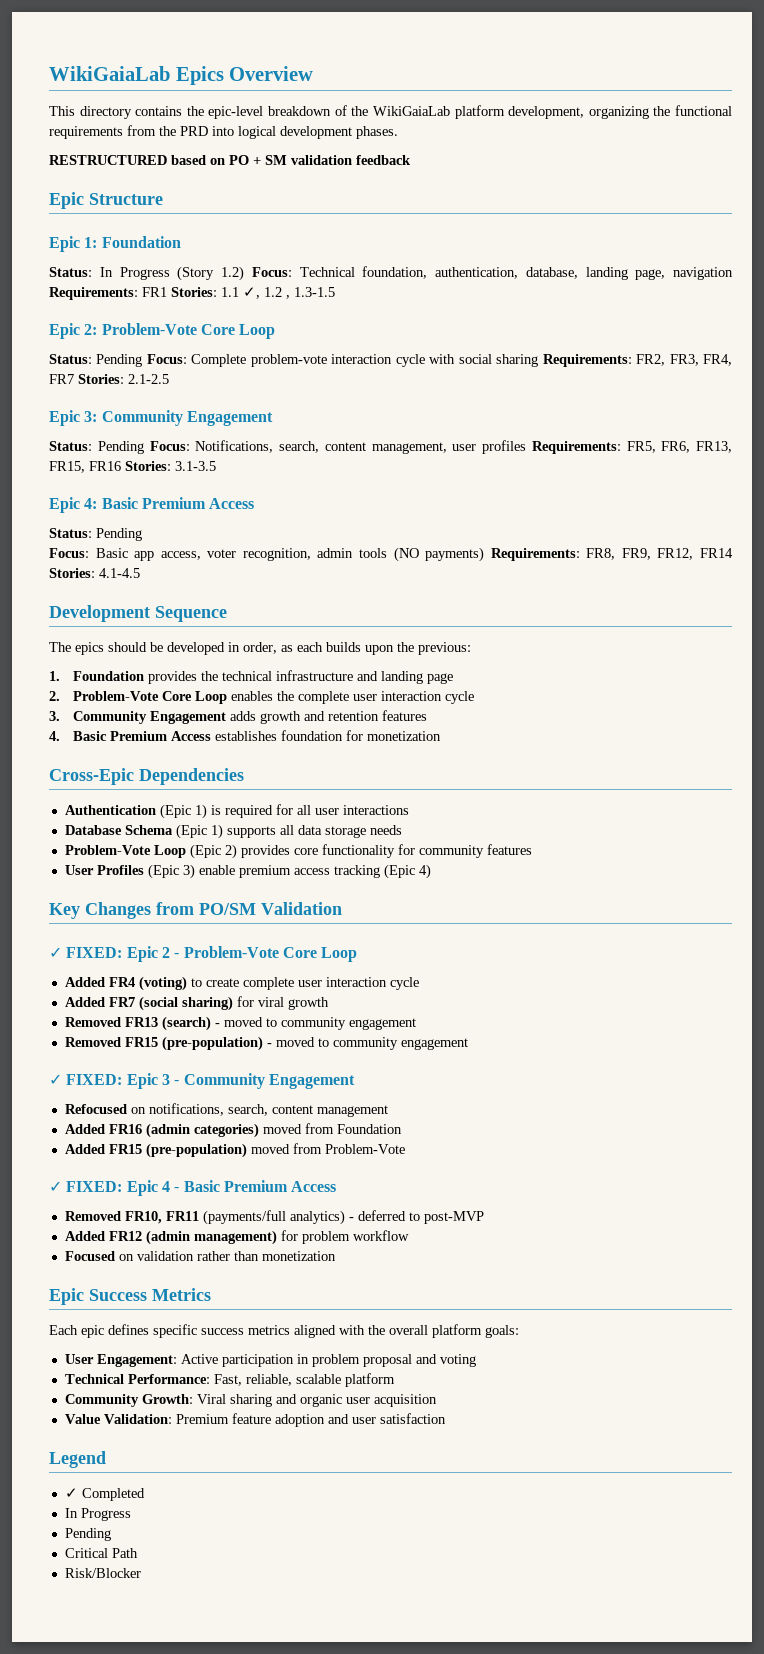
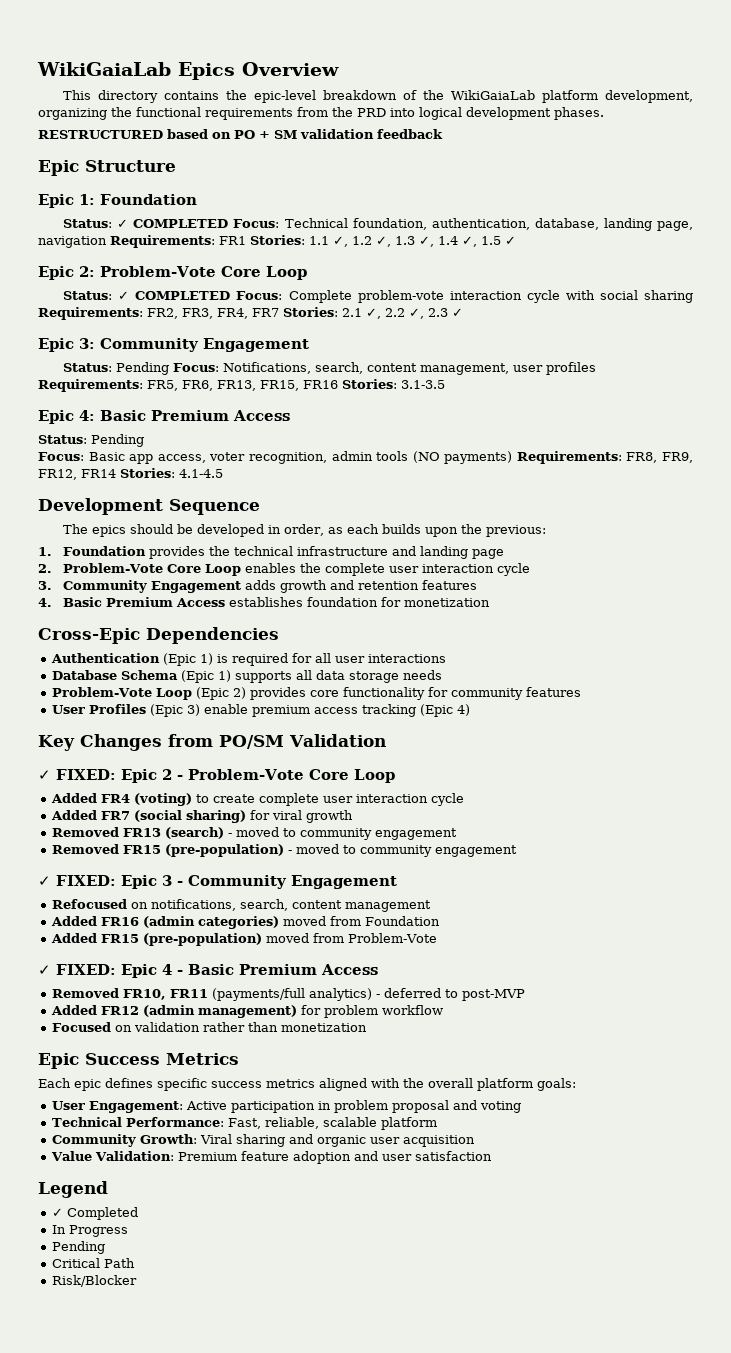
- Status: In Progress (Story 1.2) Focus: Technical foundation, authentication, database, landing page, navigation Requirements: FR1 Stories: 1.1 ✓, 1.2 , 1.3-1.5
+ Status: ✓ COMPLETED Focus: Technical foundation, authentication, database, landing page, navigation Requirements: FR1 Stories: 1.1 ✓, 1.2 ✓, 1.3 ✓, 1.4 ✓, 1.5 ✓
- Status: Pending Focus: Complete problem-vote interaction cycle with social sharing Requirements: FR2, FR3, FR4, FR7 Stories: 2.1-2.5
+ Status: ✓ COMPLETED Focus: Complete problem-vote interaction cycle with social sharing Requirements: FR2, FR3, FR4, FR7 Stories: 2.1 ✓, 2.2 ✓, 2.3 ✓

